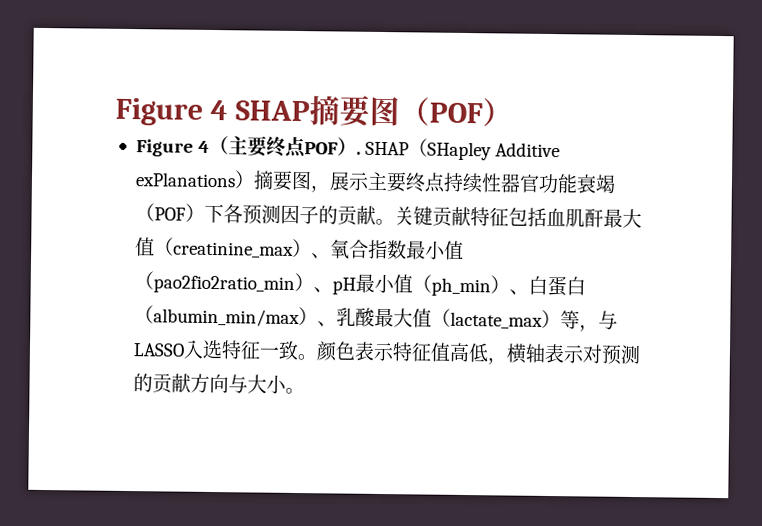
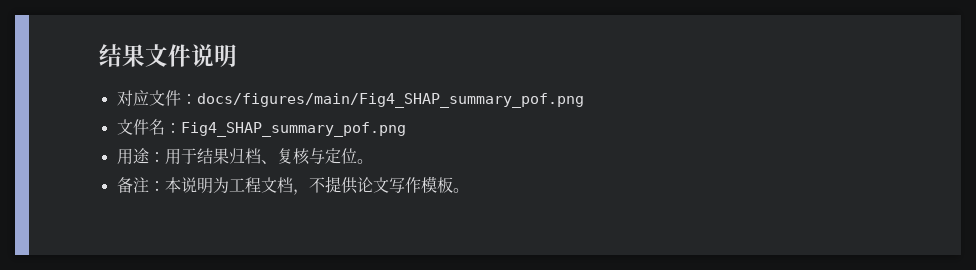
- Figure 4 SHAP摘要图（POF）
- Figure 4（主要终点POF）. SHAP（SHapley Additive exPlanations）摘要图，展示主要终点持续性器官功能衰竭（POF）下各预测因子的贡献。关键贡献特征包括血肌酐最大值（creatinine_max）、氧合指数最小值（pao2fio2ratio_min）、pH最小值（ph_min）、白蛋白（albumin_min/max）、乳酸最大值（lactate_max）等，与LASSO入选特征一致。颜色表示特征值高低，横轴表示对预测的贡献方向与大小。
+ 结果文件说明
+ 对应文件：docs/figures/main/Fig4_SHAP_summary_pof.png
+ 文件名：Fig4_SHAP_summary_pof.png
+ 用途：用于结果归档、复核与定位。
+ 备注：本说明为工程文档，不提供论文写作模板。

